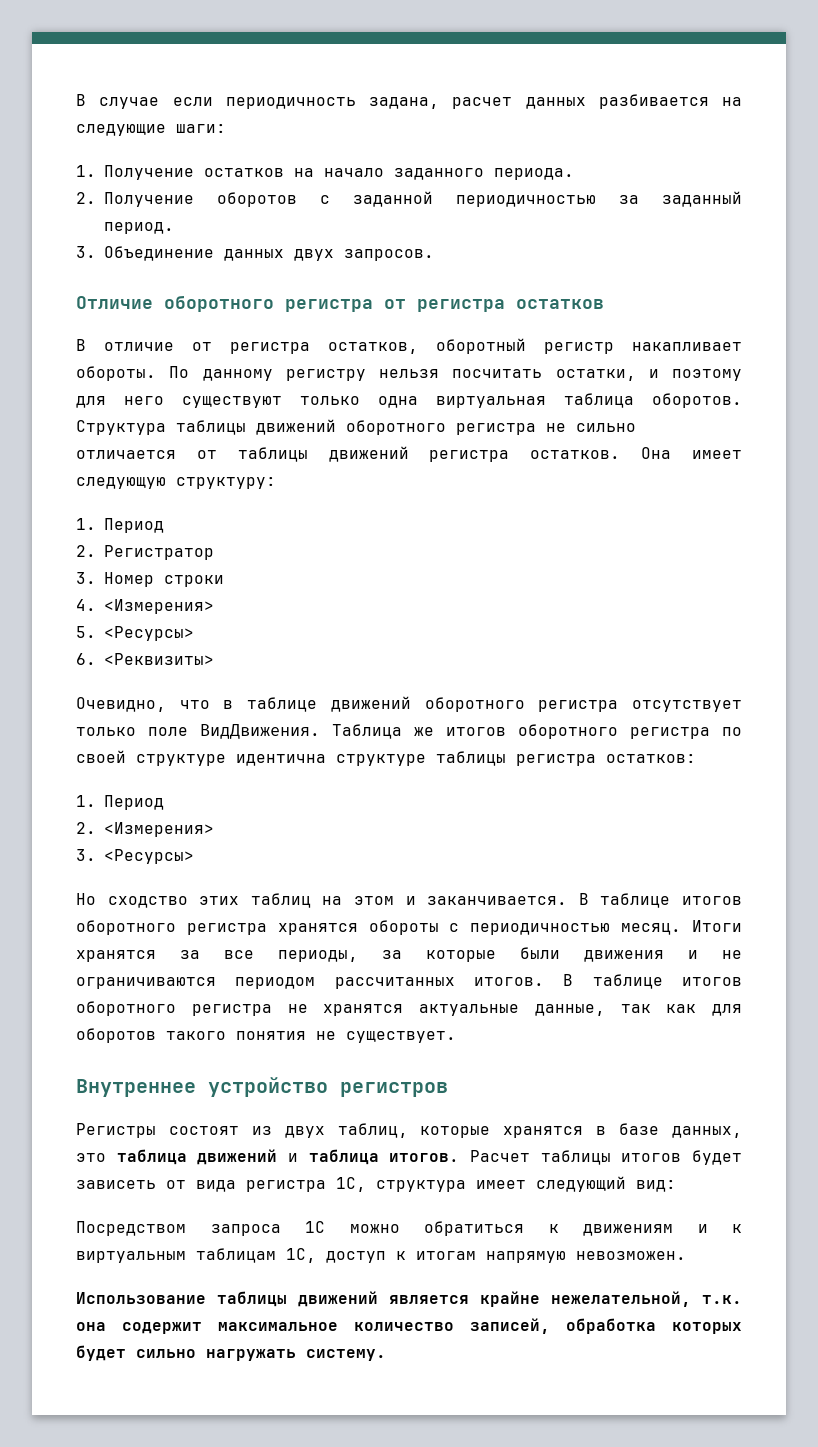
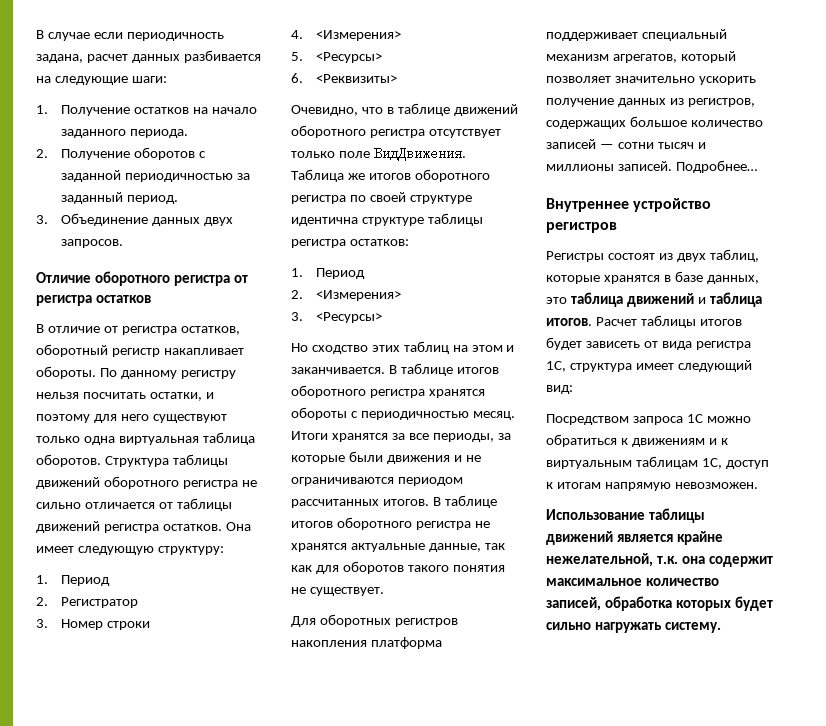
+ Для оборотных регистров накопления платформа поддерживает специальный механизм агрегатов, который позволяет значительно ускорить получение данных из регистров, содержащих большое количество записей — сотни тысяч и миллионы записей. Подробнее…

